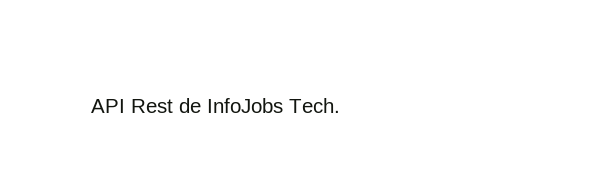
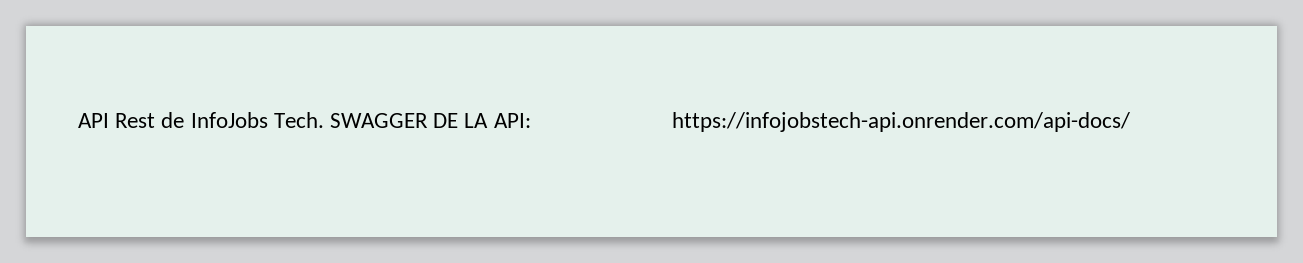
+ SWAGGER DE LA API: https://infojobstech-api.onrender.com/api-docs/

